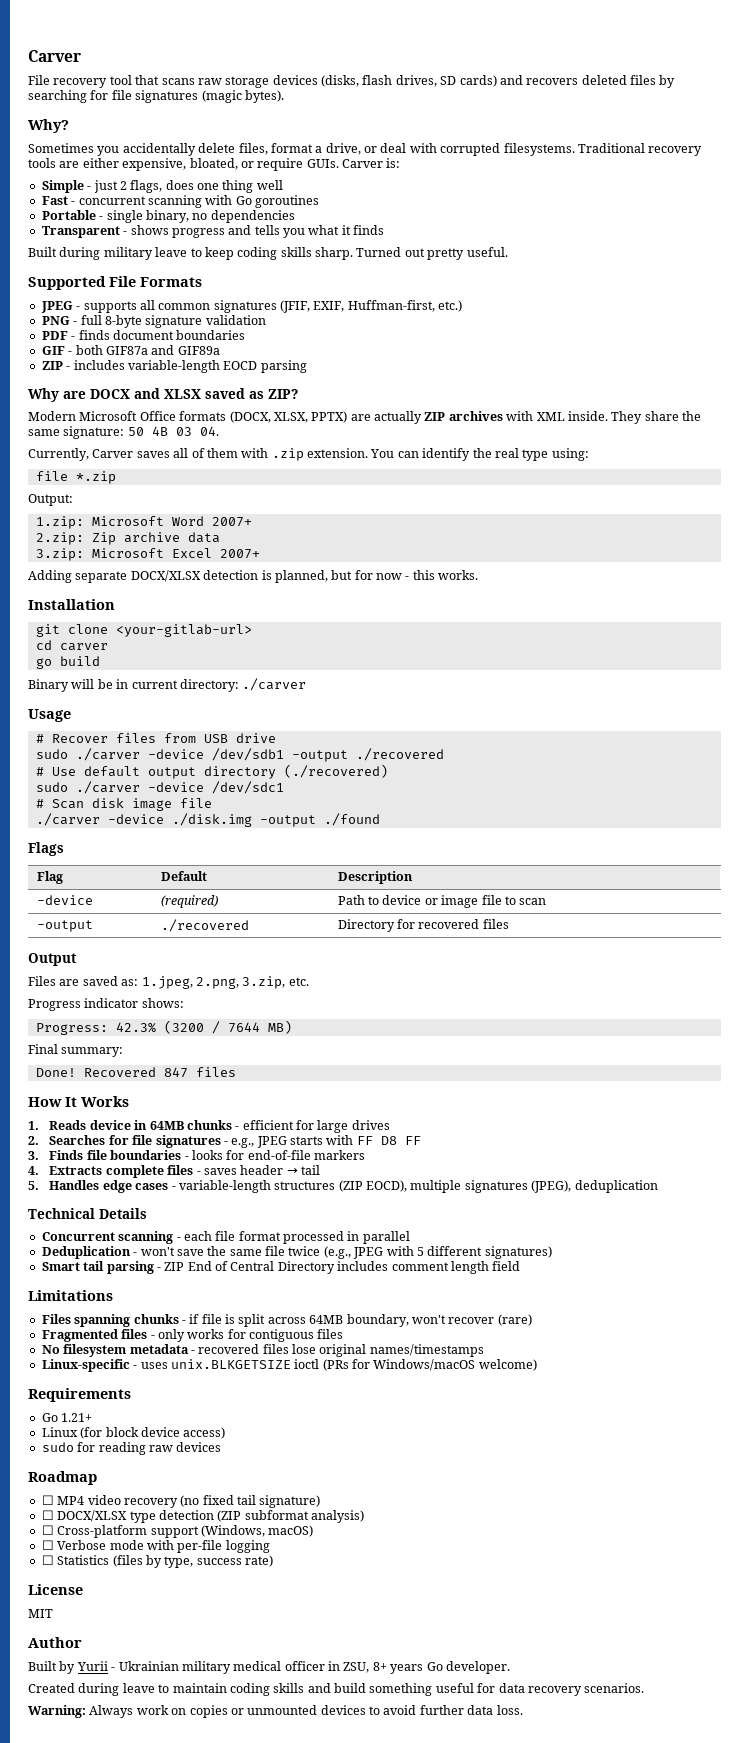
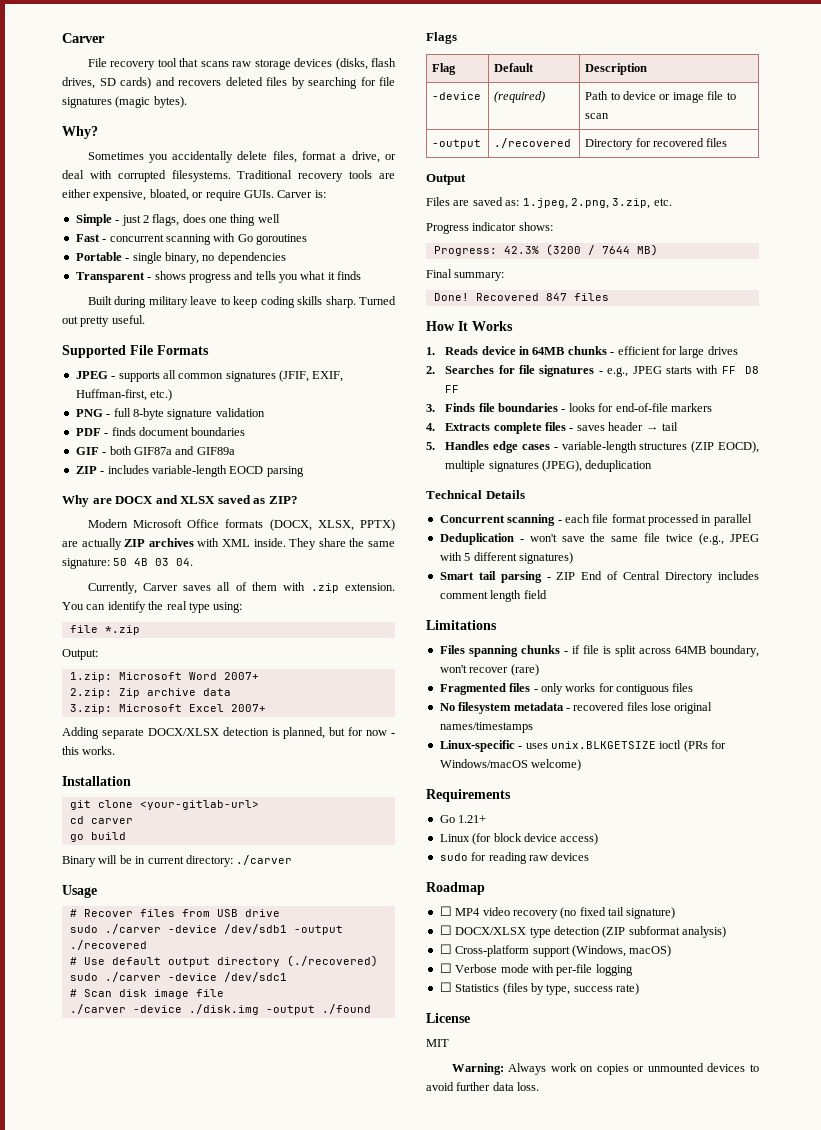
- Author
- Built by Yurii - Ukrainian military medical officer in ZSU, 8+ years Go developer.
- Created during leave to maintain coding skills and build something useful for data recovery scenarios.

